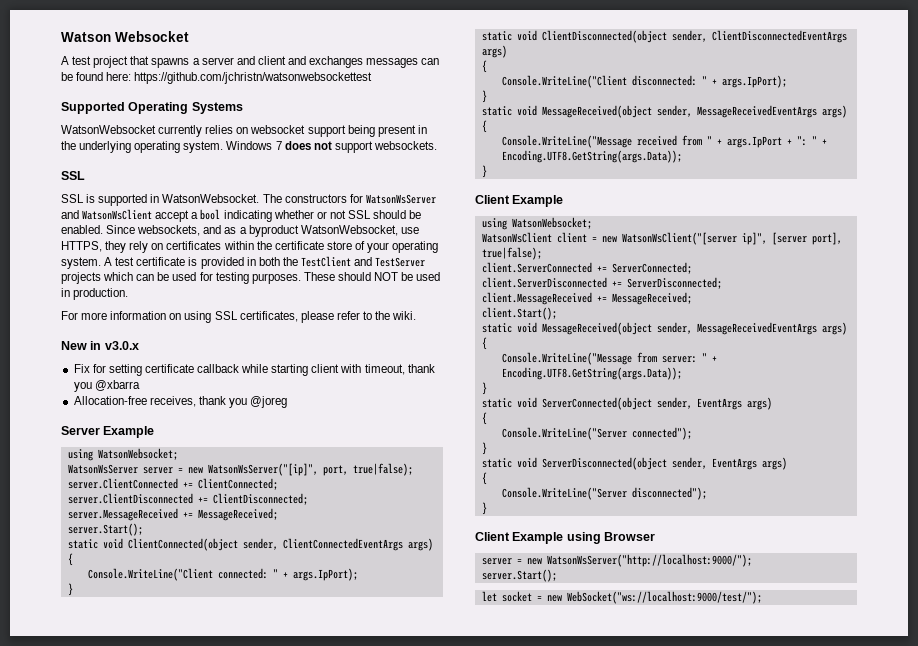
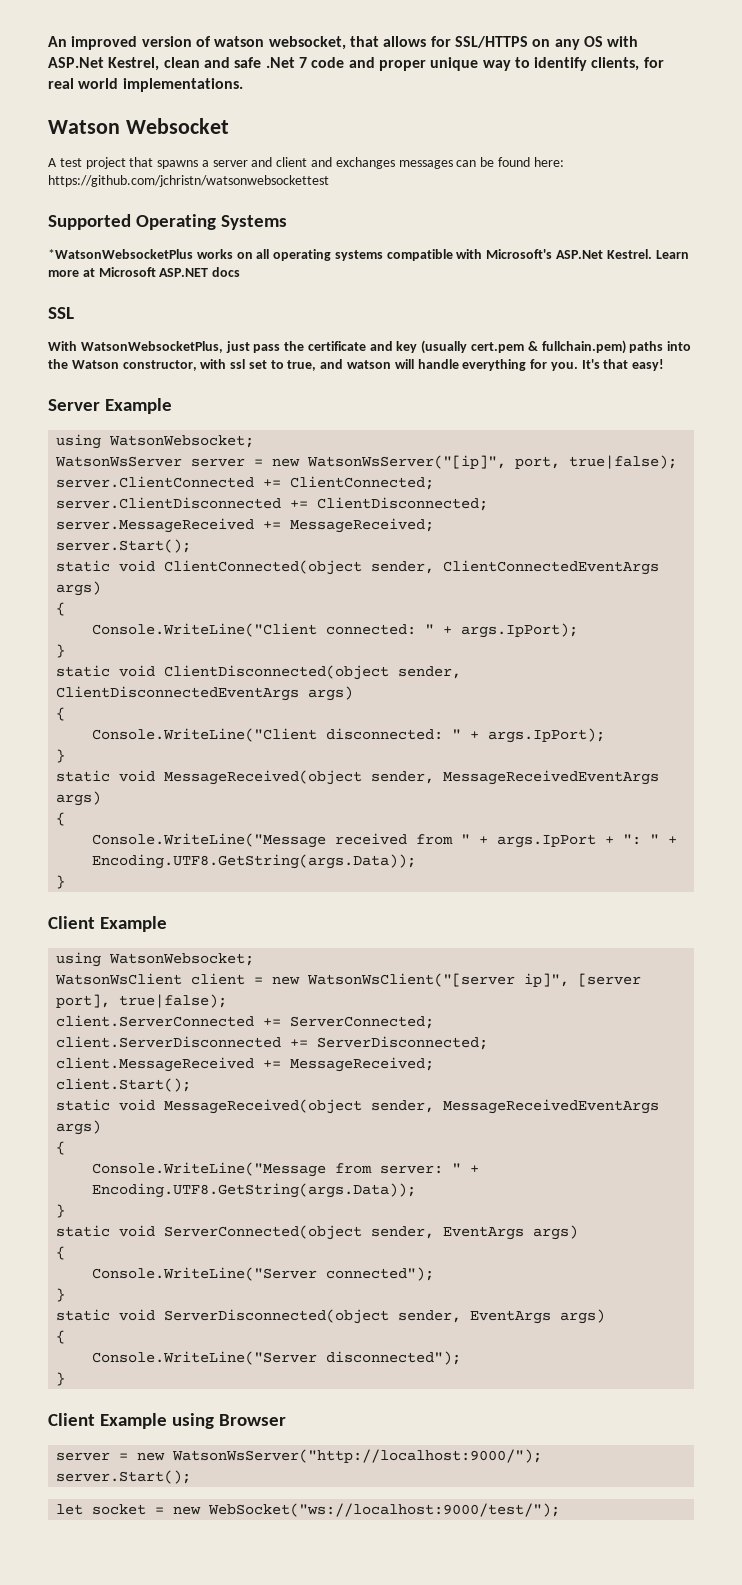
+ An improved version of watson websocket, that allows for SSL/HTTPS on any OS with ASP.Net Kestrel, clean and safe .Net 7 code and proper unique way to identify clients, for real world implementations.
- WatsonWebsocket currently relies on websocket support being present in the underlying operating system. Windows 7 does not support websockets.
+ *WatsonWebsocketPlus works on all operating systems compatible with Microsoft's ASP.Net Kestrel. Learn more at Microsoft ASP.NET docs
  SSL
- SSL is supported in WatsonWebsocket. The constructors for WatsonWsServer and WatsonWsClient accept a bool indicating whether or not SSL should be enabled. Since websockets, and as a byproduct WatsonWebsocket, use HTTPS, they rely on certificates within the certificate store of your operating system. A test certificate is provided in both the TestClient and TestServer projects which can be used for testing purposes. These should NOT be used in production.
- For more information on using SSL certificates, please refer to the wiki.
- New in v3.0.x
- Fix for setting certificate callback while starting client with timeout, thank you @xbarra
- Allocation-free receives, thank you @joreg
+ With WatsonWebsocketPlus, just pass the certificate and key (usually cert.pem & fullchain.pem) paths into the Watson constructor, with ssl set to true, and watson will handle everything for you. It's that easy!

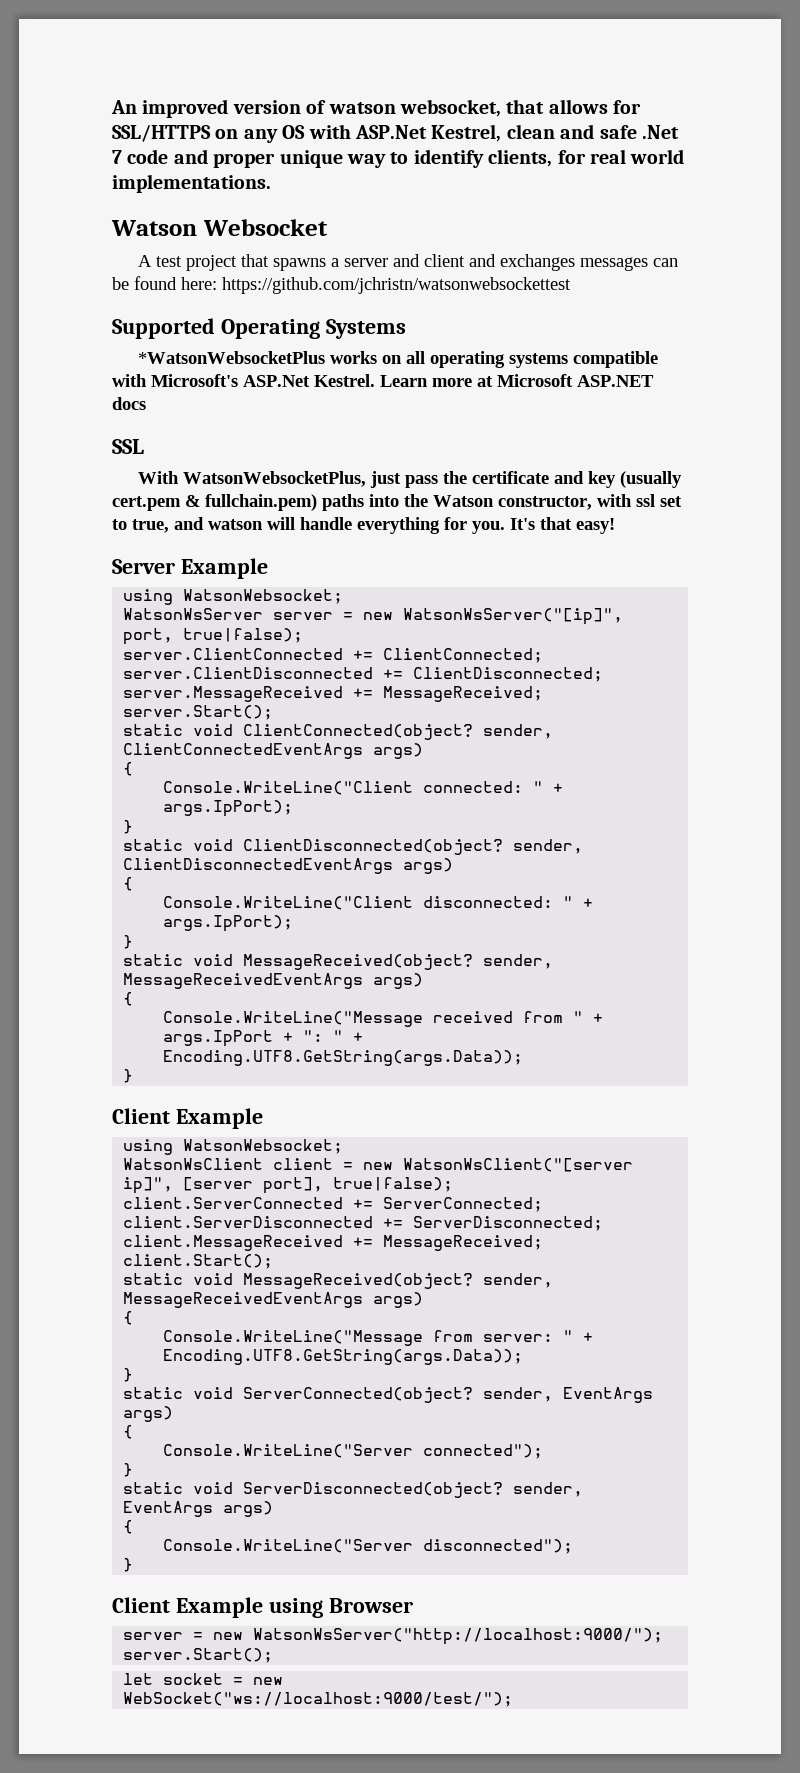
- static void ClientConnected(object sender, ClientConnectedEventArgs args)
+ static void ClientConnected(object? sender, ClientConnectedEventArgs args)
- static void ClientDisconnected(object sender, ClientDisconnectedEventArgs args)
+ static void ClientDisconnected(object? sender, ClientDisconnectedEventArgs args)
  Console.WriteLine("Client disconnected: " + args.IpPort);
  }
- static void MessageReceived(object sender, MessageReceivedEventArgs args)
+ static void MessageReceived(object? sender, MessageReceivedEventArgs args)
  client.Start();
- static void MessageReceived(object sender, MessageReceivedEventArgs args)
+ static void MessageReceived(object? sender, MessageReceivedEventArgs args)
- static void ServerConnected(object sender, EventArgs args)
+ static void ServerConnected(object? sender, EventArgs args)
- static void ServerDisconnected(object sender, EventArgs args)
+ static void ServerDisconnected(object? sender, EventArgs args)

